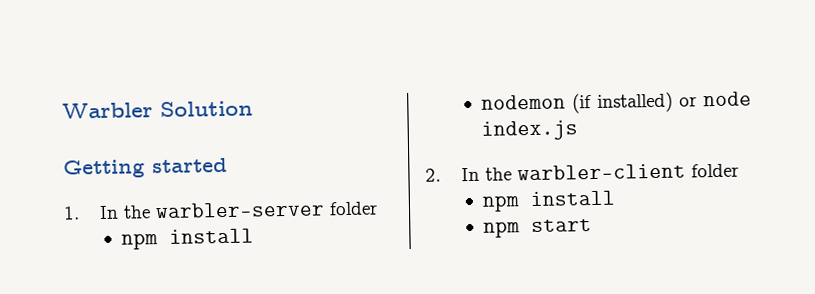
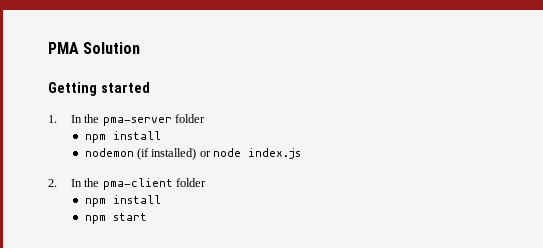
- Warbler Solution
+ PMA Solution
- 1. In the warbler-server folder
+ 1. In the pma-server folder
- 2. In the warbler-client folder
+ 2. In the pma-client folder

